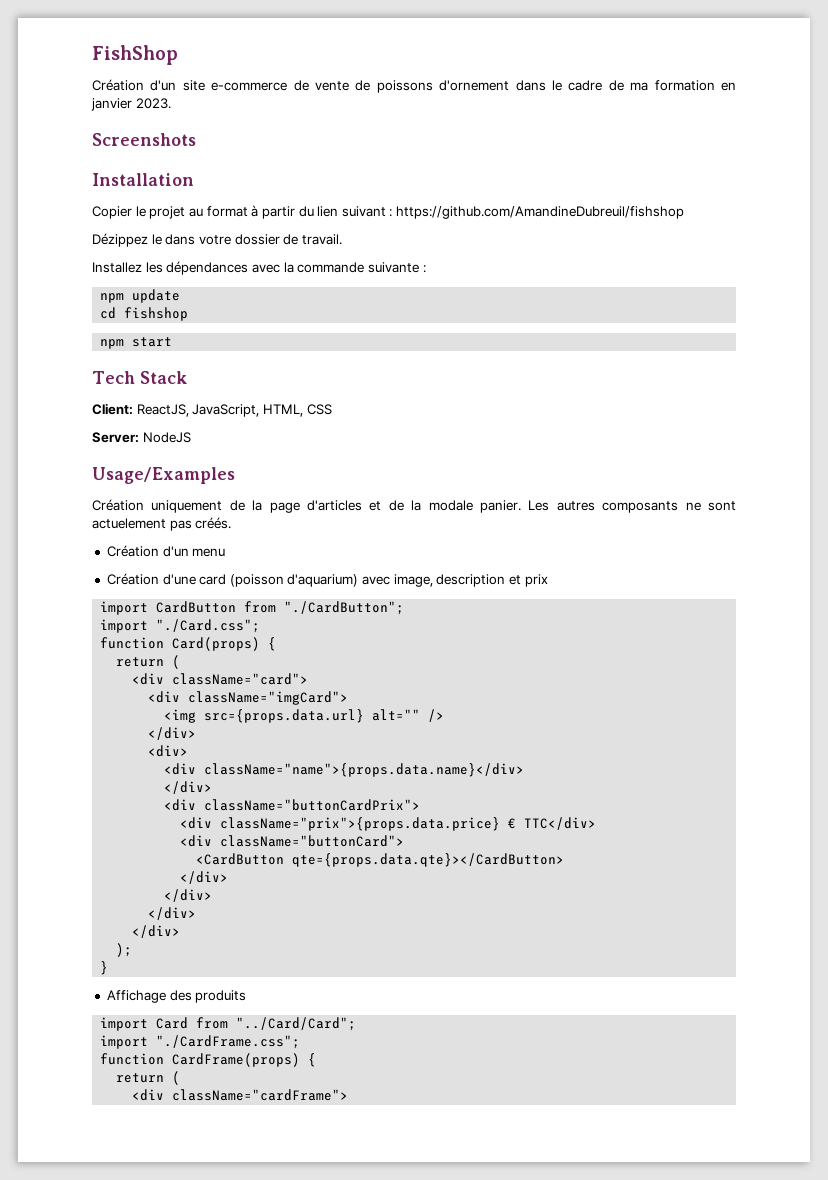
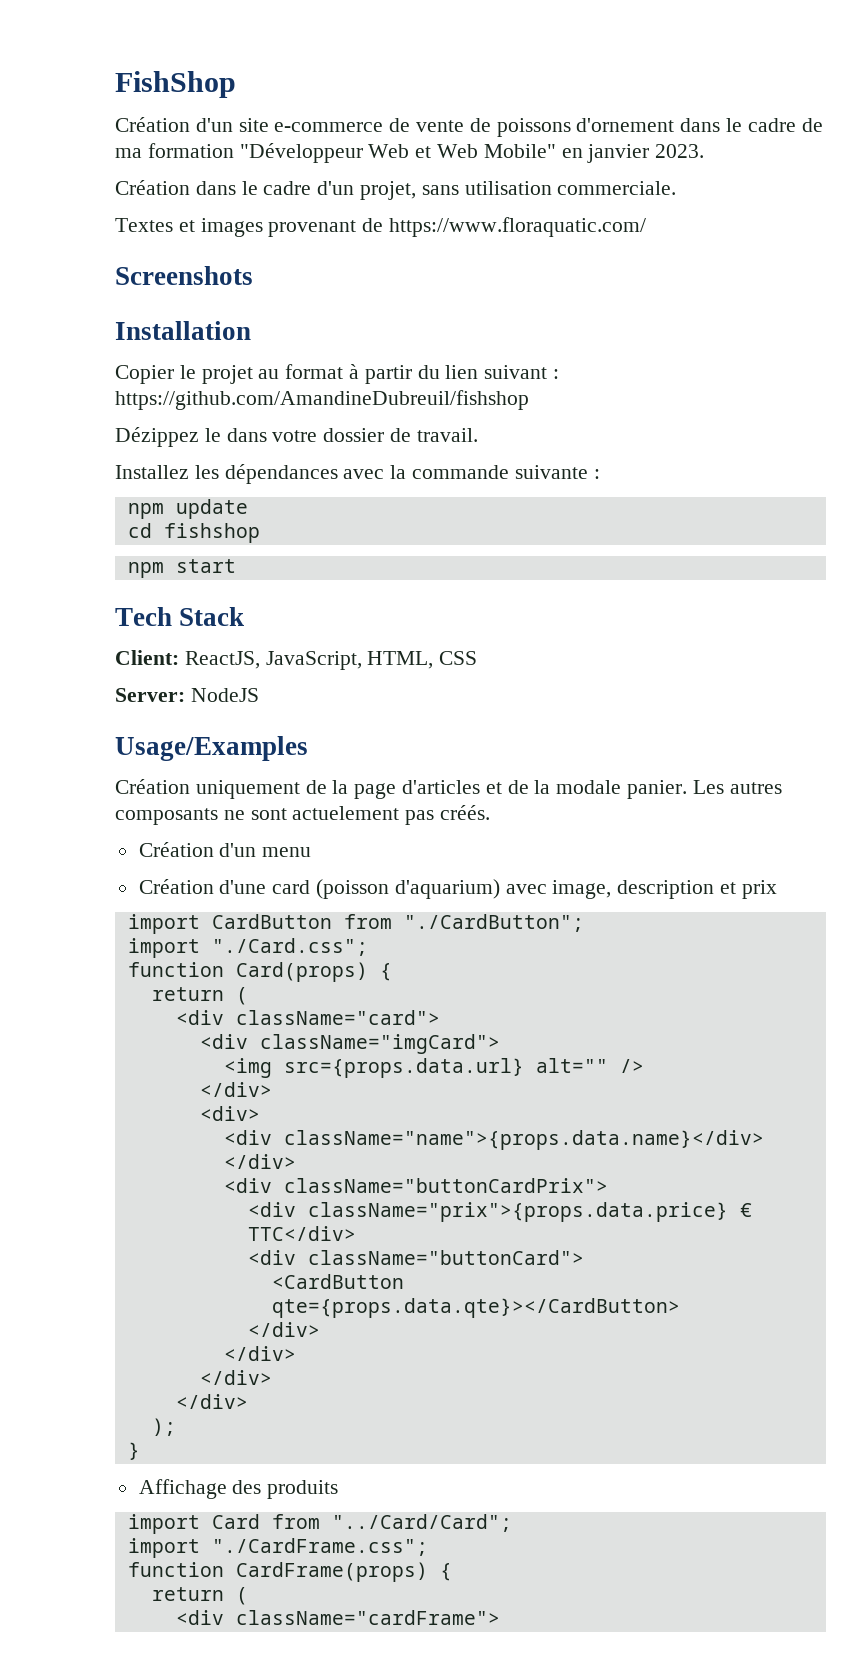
- Création d'un site e-commerce de vente de poissons d'ornement dans le cadre de ma formation en janvier 2023.
+ Création d'un site e-commerce de vente de poissons d'ornement dans le cadre de ma formation "Développeur Web et Web Mobile" en janvier 2023.
+ Création dans le cadre d'un projet, sans utilisation commerciale.
+ Textes et images provenant de https://www.floraquatic.com/

